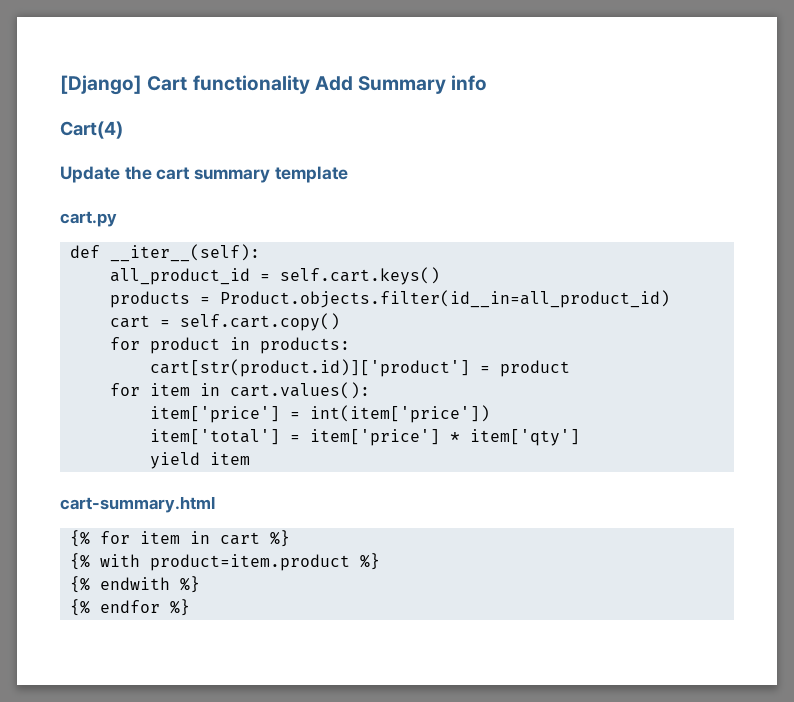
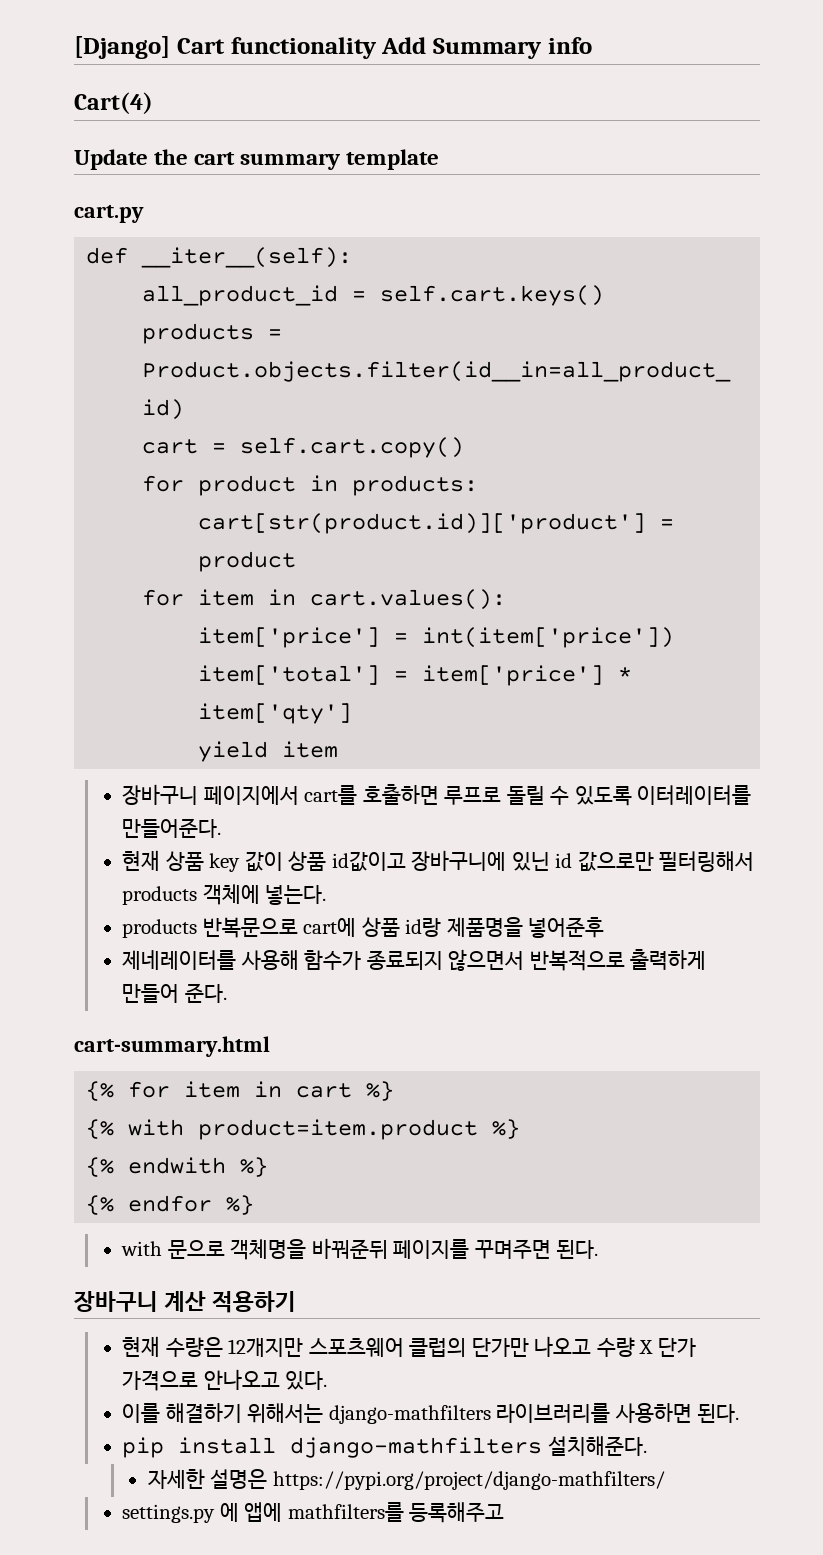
+ 장바구니 페이지에서 cart를 호출하면 루프로 돌릴 수 있도록 이터레이터를 만들어준다.
+ 현재 상품 key 값이 상품 id값이고 장바구니에 있닌 id 값으로만 필터링해서 products 객체에 넣는다.
+ products 반복문으로 cart에 상품 id랑 제품명을 넣어준후
+ 제네레이터를 사용해 함수가 종료되지 않으면서 반복적으로 출력하게 만들어 준다.
+ with 문으로 객체명을 바꿔준뒤 페이지를 꾸며주면 된다.
+ 장바구니 계산 적용하기
+ 현재 수량은 12개지만 스포츠웨어 클럽의 단가만 나오고 수량 X 단가 가격으로 안나오고 있다.
+ 이를 해결하기 위해서는 django-mathfilters 라이브러리를 사용하면 된다.
+ pip install django-mathfilters 설치해준다.
+ 자세한 설명은 https://pypi.org/project/django-mathfilters/
+ settings.py 에 앱에 mathfilters를 등록해주고

